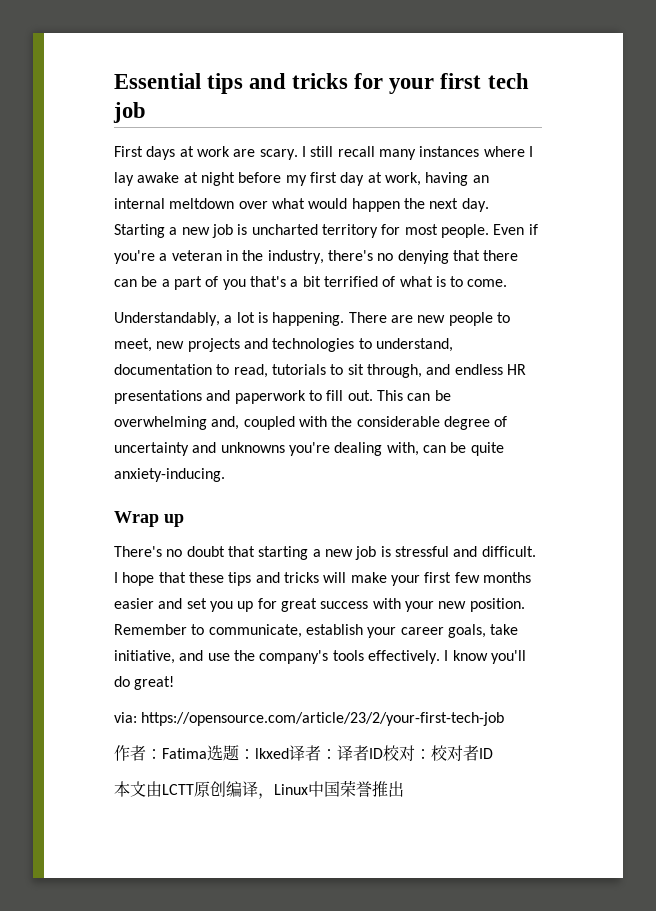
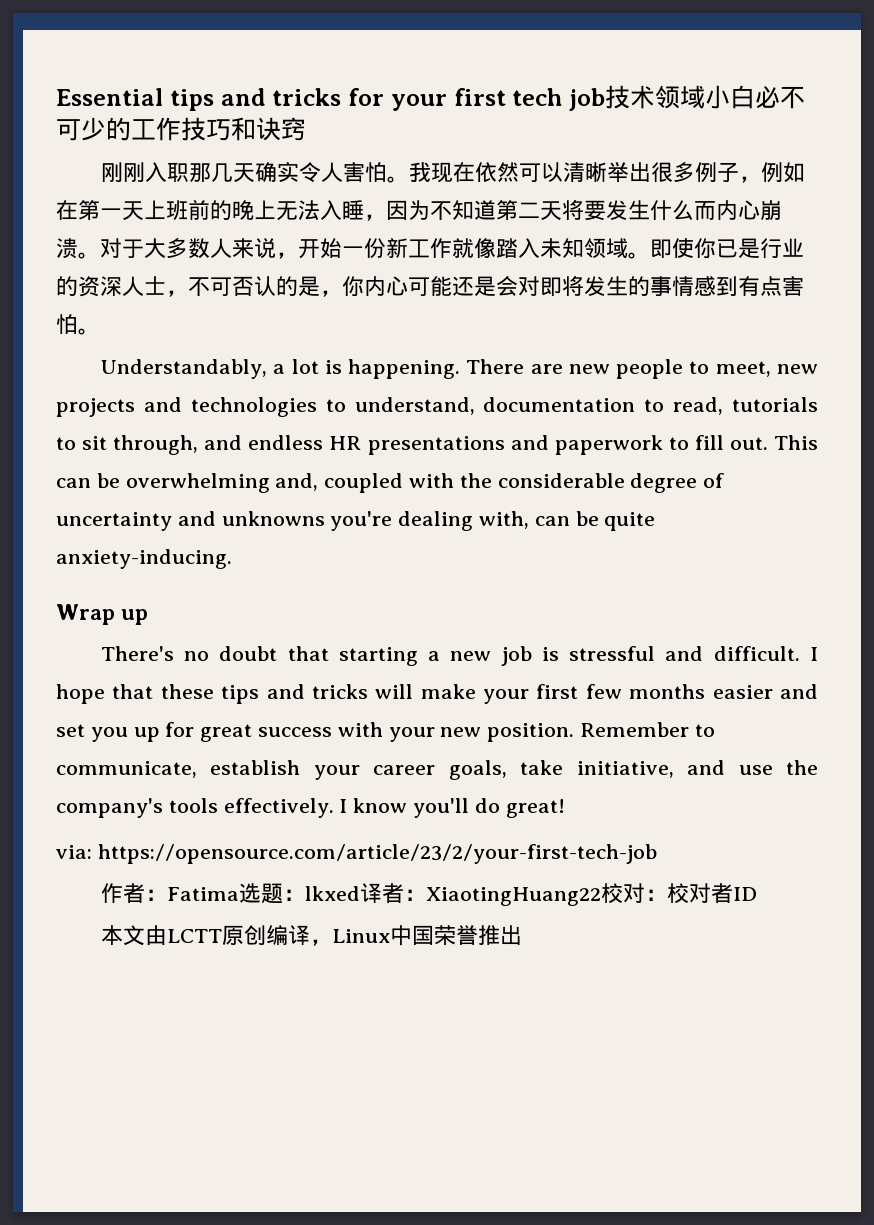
- Essential tips and tricks for your first tech job
- First days at work are scary. I still recall many instances where I lay awake at night before my first day at work, having an internal meltdown over what would happen the next day. Starting a new job is uncharted territory for most people. Even if you're a veteran in the industry, there's no denying that there can be a part of you that's a bit terrified of what is to come.
+ Essential tips and tricks for your first tech job技术领域小白必不可少的工作技巧和诀窍
+ 刚刚入职那几天确实令人害怕。我现在依然可以清晰举出很多例子，例如在第一天上班前的晚上无法入睡，因为不知道第二天将要发生什么而内心崩溃。对于大多数人来说，开始一份新工作就像踏入未知领域。即使你已是行业的资深人士，不可否认的是，你内心可能还是会对即将发生的事情感到有点害怕。
- 作者：Fatima选题：lkxed译者：译者ID校对：校对者ID
+ 作者：Fatima选题：lkxed译者：XiaotingHuang22校对：校对者ID

